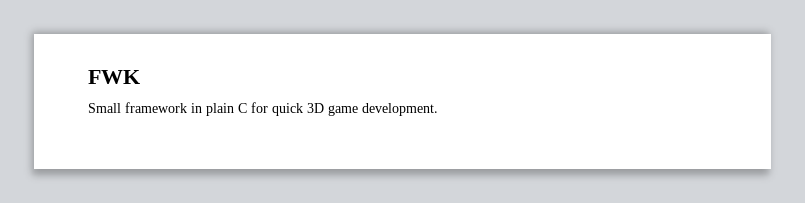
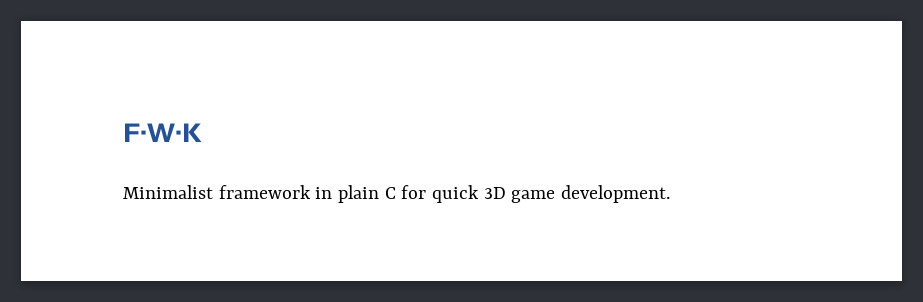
- FWK
- Small framework in plain C for quick 3D game development.
+ F·W·K
+ Minimalist framework in plain C for quick 3D game development.

